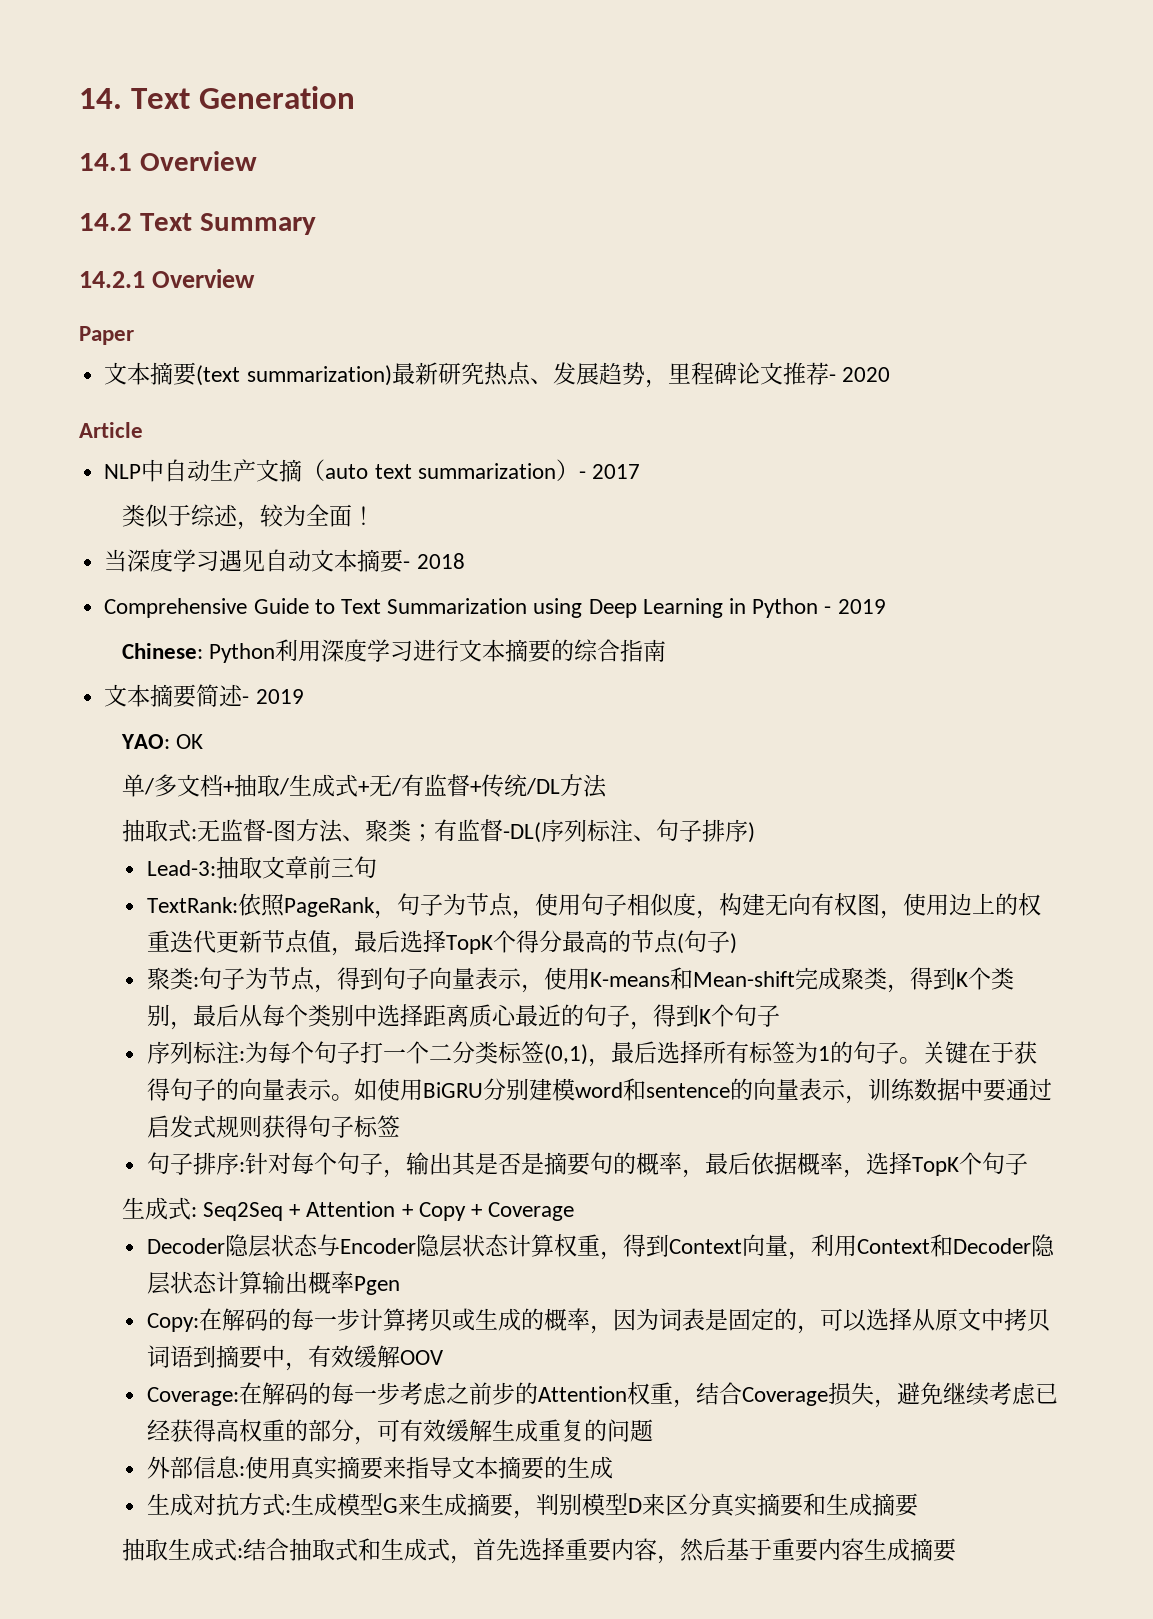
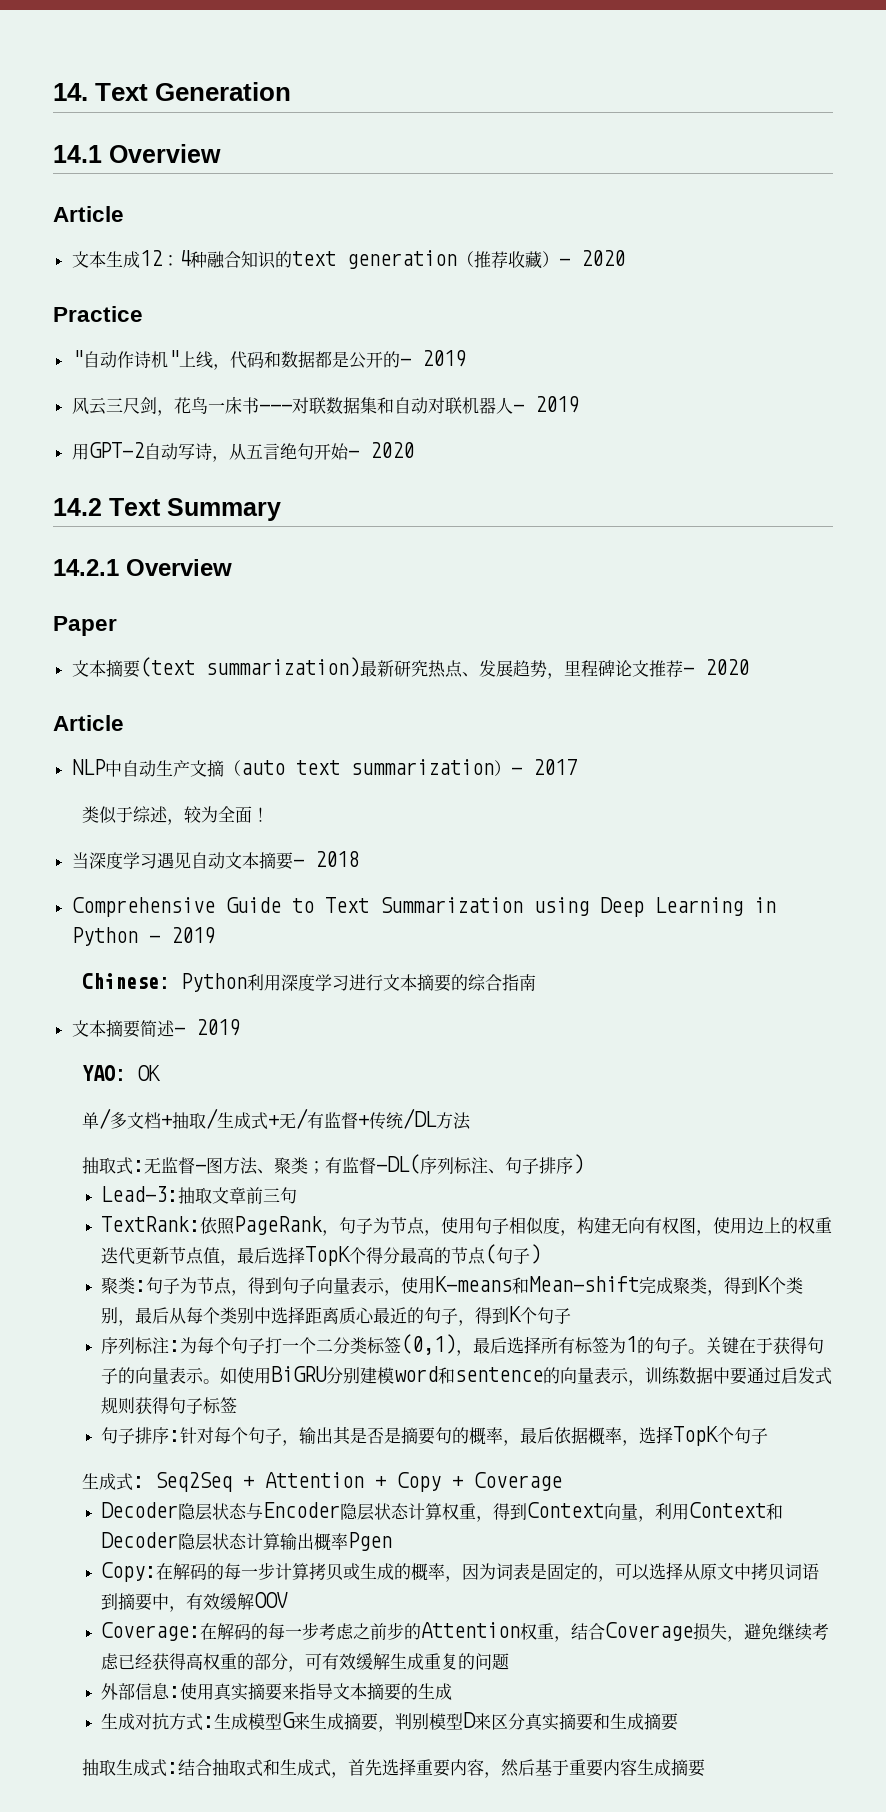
  14.1 Overview
+ Article
+ 文本生成12：4种融合知识的text generation（推荐收藏）- 2020
+ Practice
+ "自动作诗机"上线，代码和数据都是公开的- 2019
+ 风云三尺剑，花鸟一床书---对联数据集和自动对联机器人- 2019
+ 用GPT-2自动写诗，从五言绝句开始- 2020

